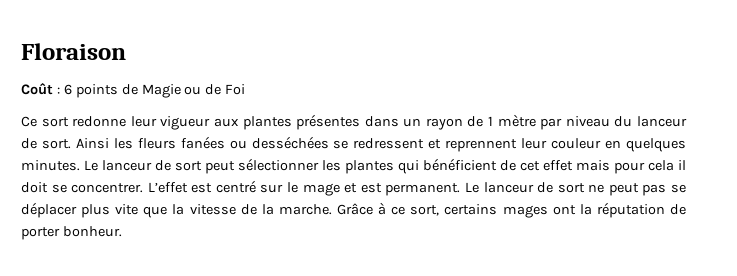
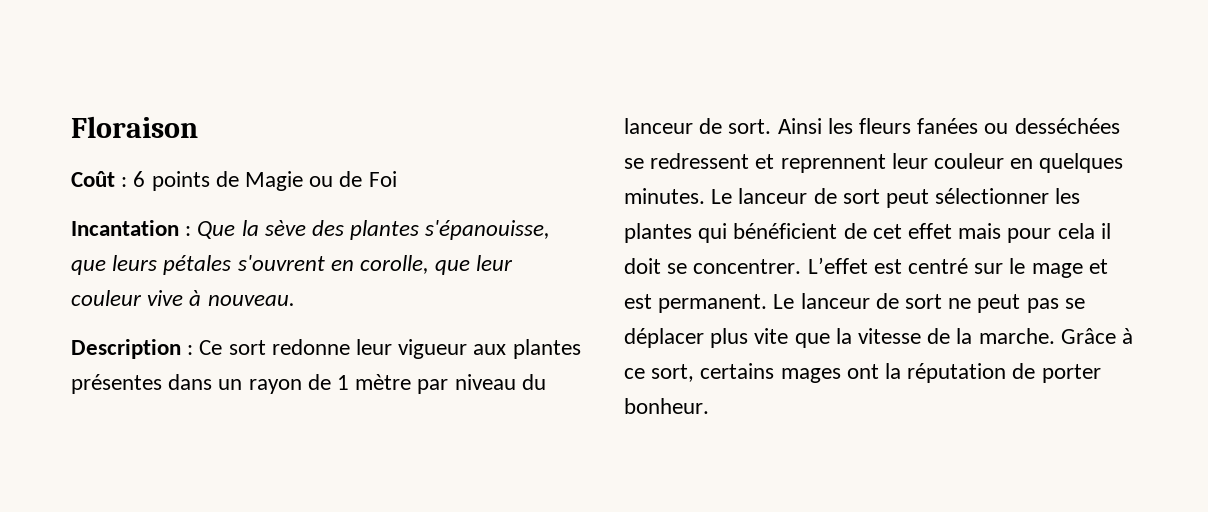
- Ce sort redonne leur vigueur aux plantes présentes dans un rayon de 1 mètre par niveau du lanceur de sort.
+ Incantation : Que la sève des plantes s'épanouisse, que leurs pétales s'ouvrent en corolle, que leur couleur vive à nouveau.
+ Description : Ce sort redonne leur vigueur aux plantes présentes dans un rayon de 1 mètre par niveau du lanceur de sort.

